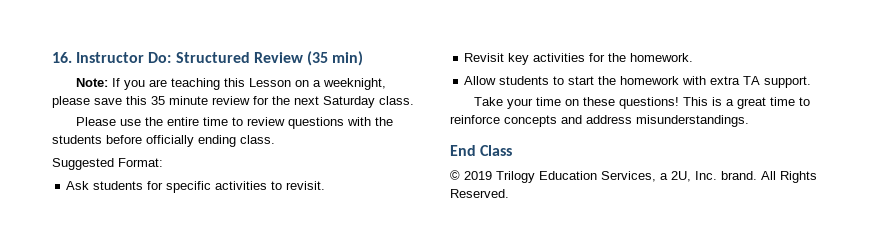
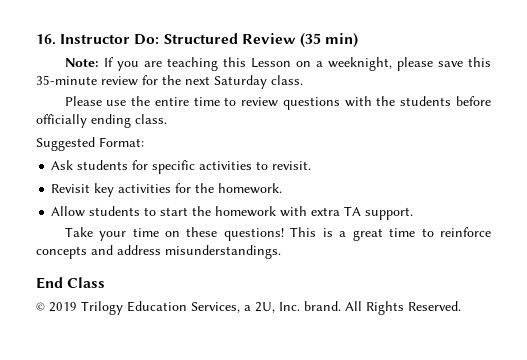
- Note: If you are teaching this Lesson on a weeknight, please save this 35 minute review for the next Saturday class.
+ Note: If you are teaching this Lesson on a weeknight, please save this 35-minute review for the next Saturday class.

